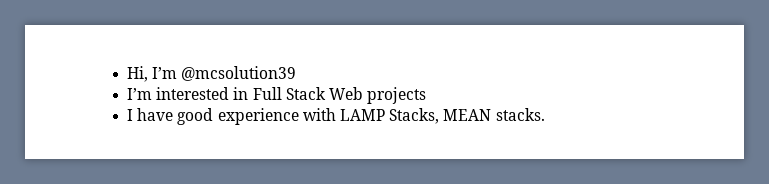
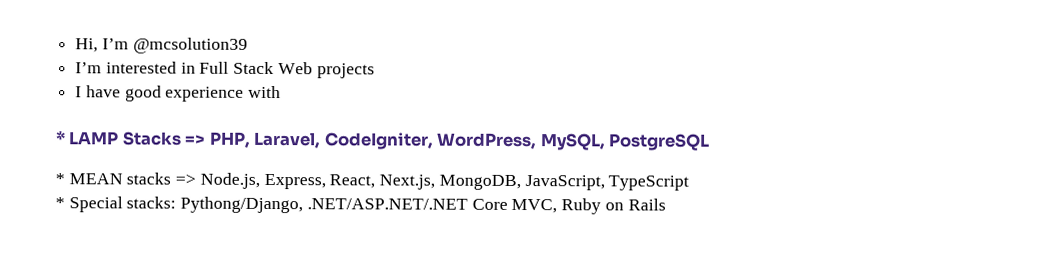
- I have good experience with LAMP Stacks, MEAN stacks.
+ I have good experience with
+ * LAMP Stacks => PHP, Laravel, CodeIgniter, WordPress, MySQL, PostgreSQL
+ * MEAN stacks => Node.js, Express, React, Next.js, MongoDB, JavaScript, TypeScript
+ * Special stacks: Pythong/Django, .NET/ASP.NET/.NET Core MVC, Ruby on Rails

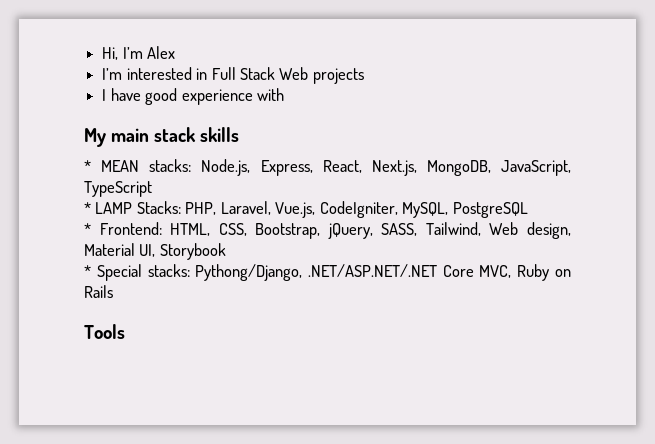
- Hi, I’m @mcsolution39
+ Hi, I’m Alex
- * LAMP Stacks => PHP, Laravel, CodeIgniter, WordPress, MySQL, PostgreSQL
+ My main stack skills
- * MEAN stacks => Node.js, Express, React, Next.js, MongoDB, JavaScript, TypeScript
+ * MEAN stacks: Node.js, Express, React, Next.js, MongoDB, JavaScript, TypeScript
+ * LAMP Stacks: PHP, Laravel, Vue.js, CodeIgniter, MySQL, PostgreSQL
+ * Frontend: HTML, CSS, Bootstrap, jQuery, SASS, Tailwind, Web design, Material UI, Storybook
+ Tools

